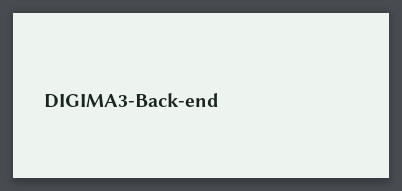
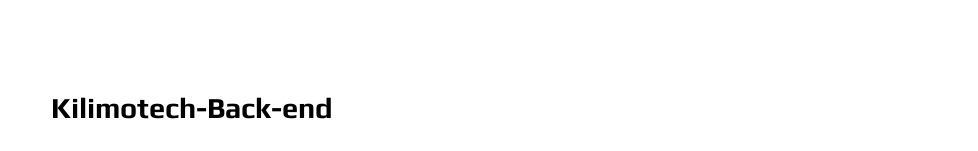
- DIGIMA3-Back-end
+ Kilimotech-Back-end

